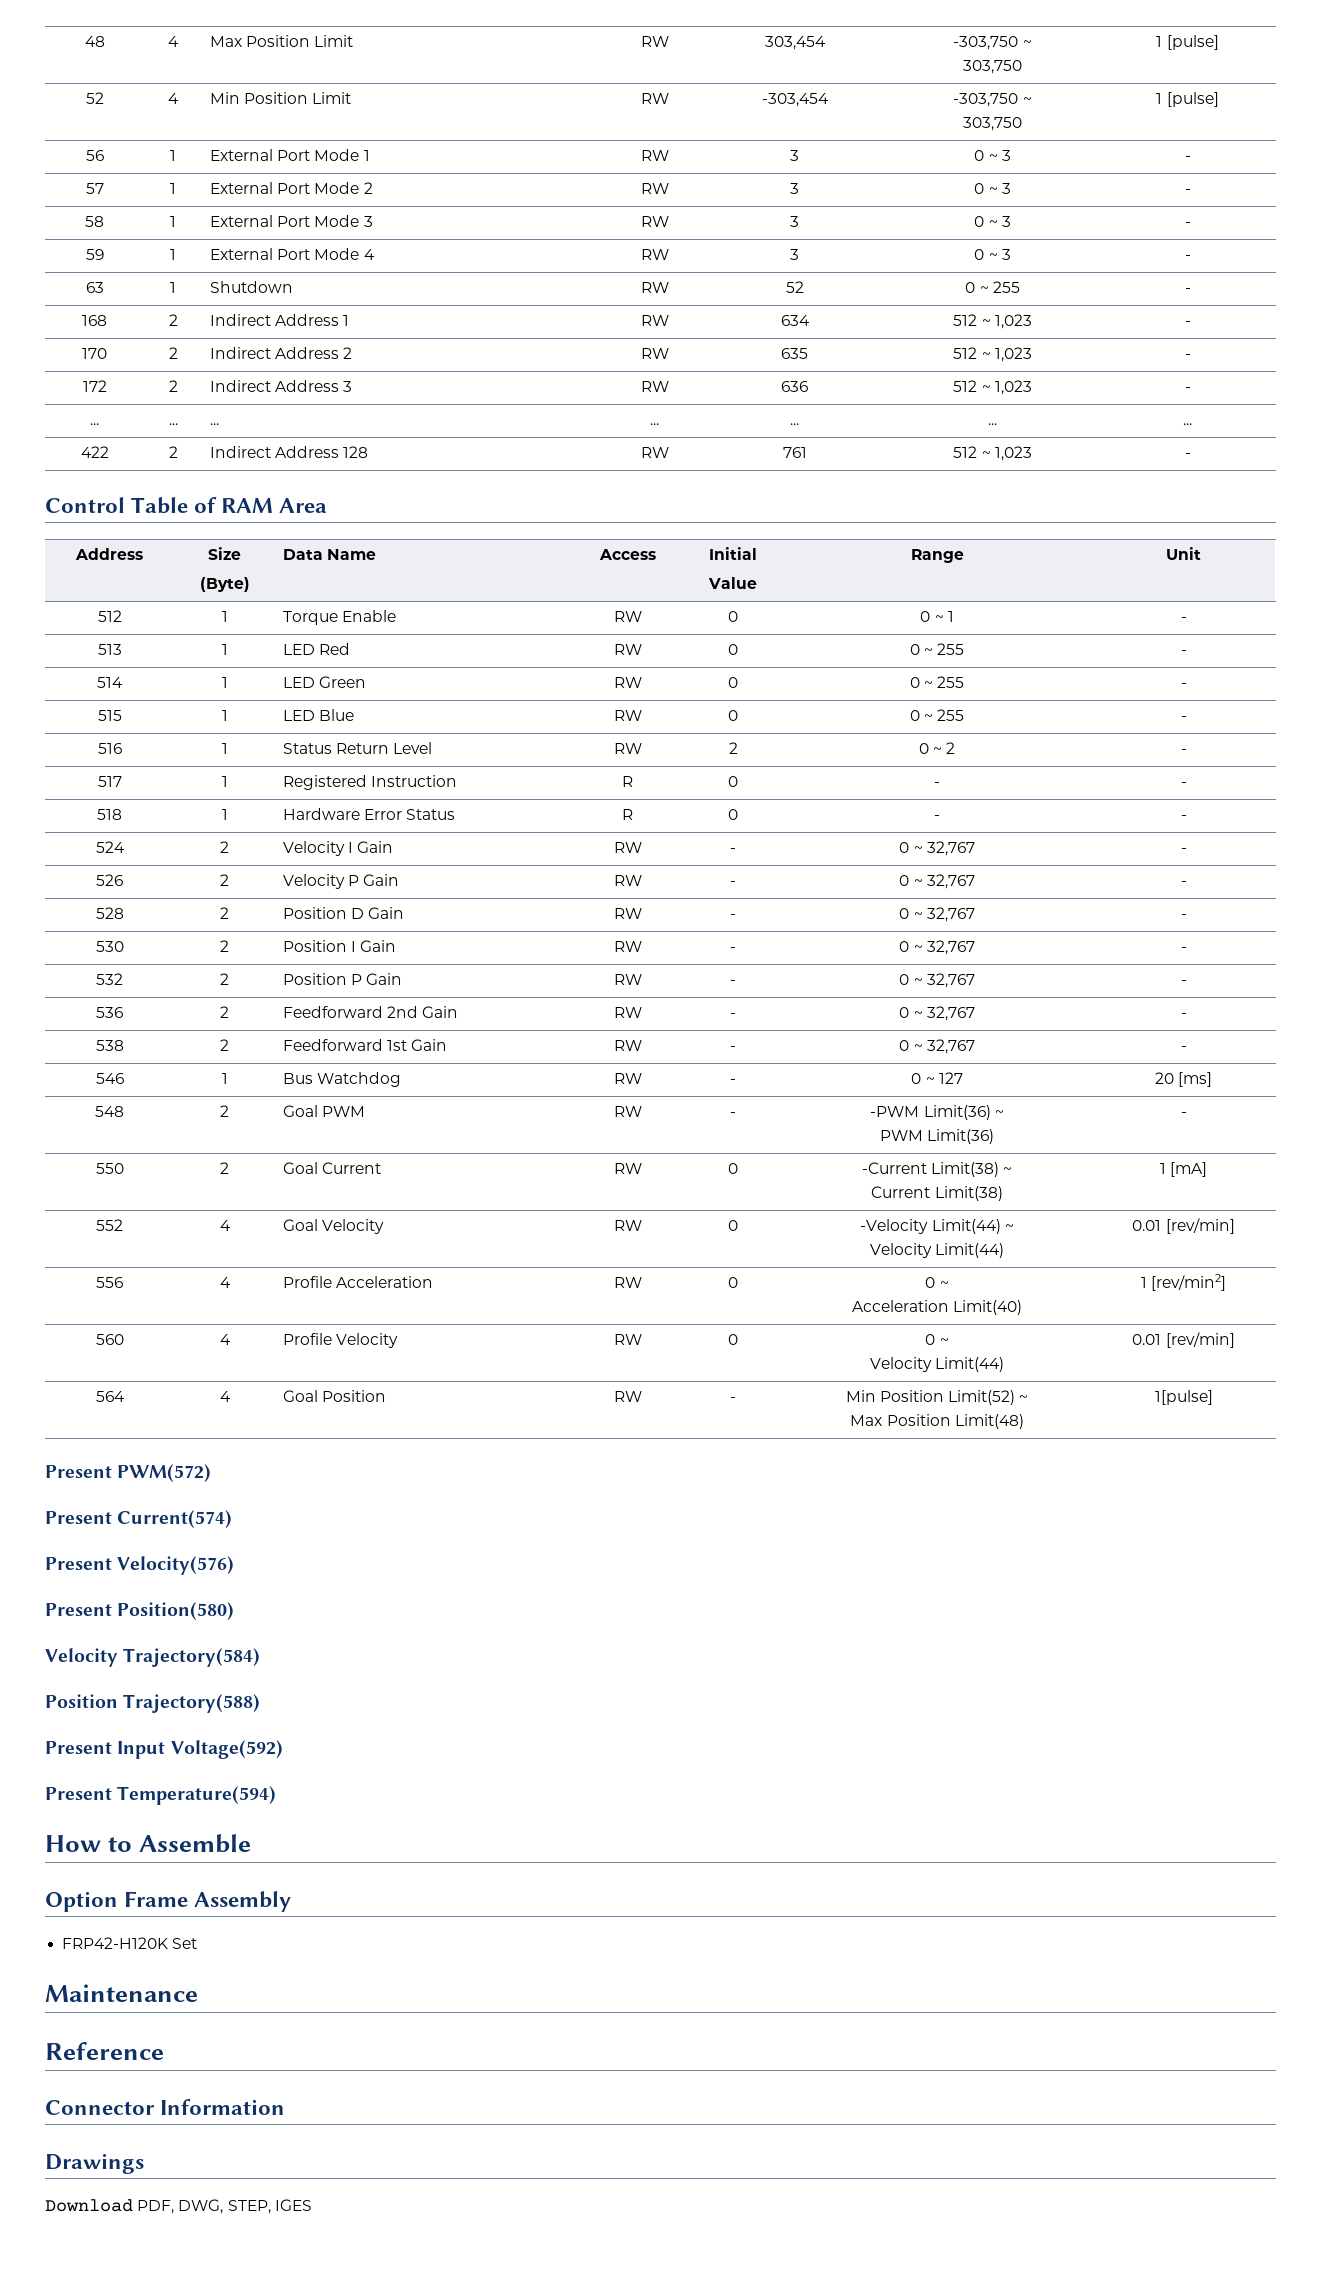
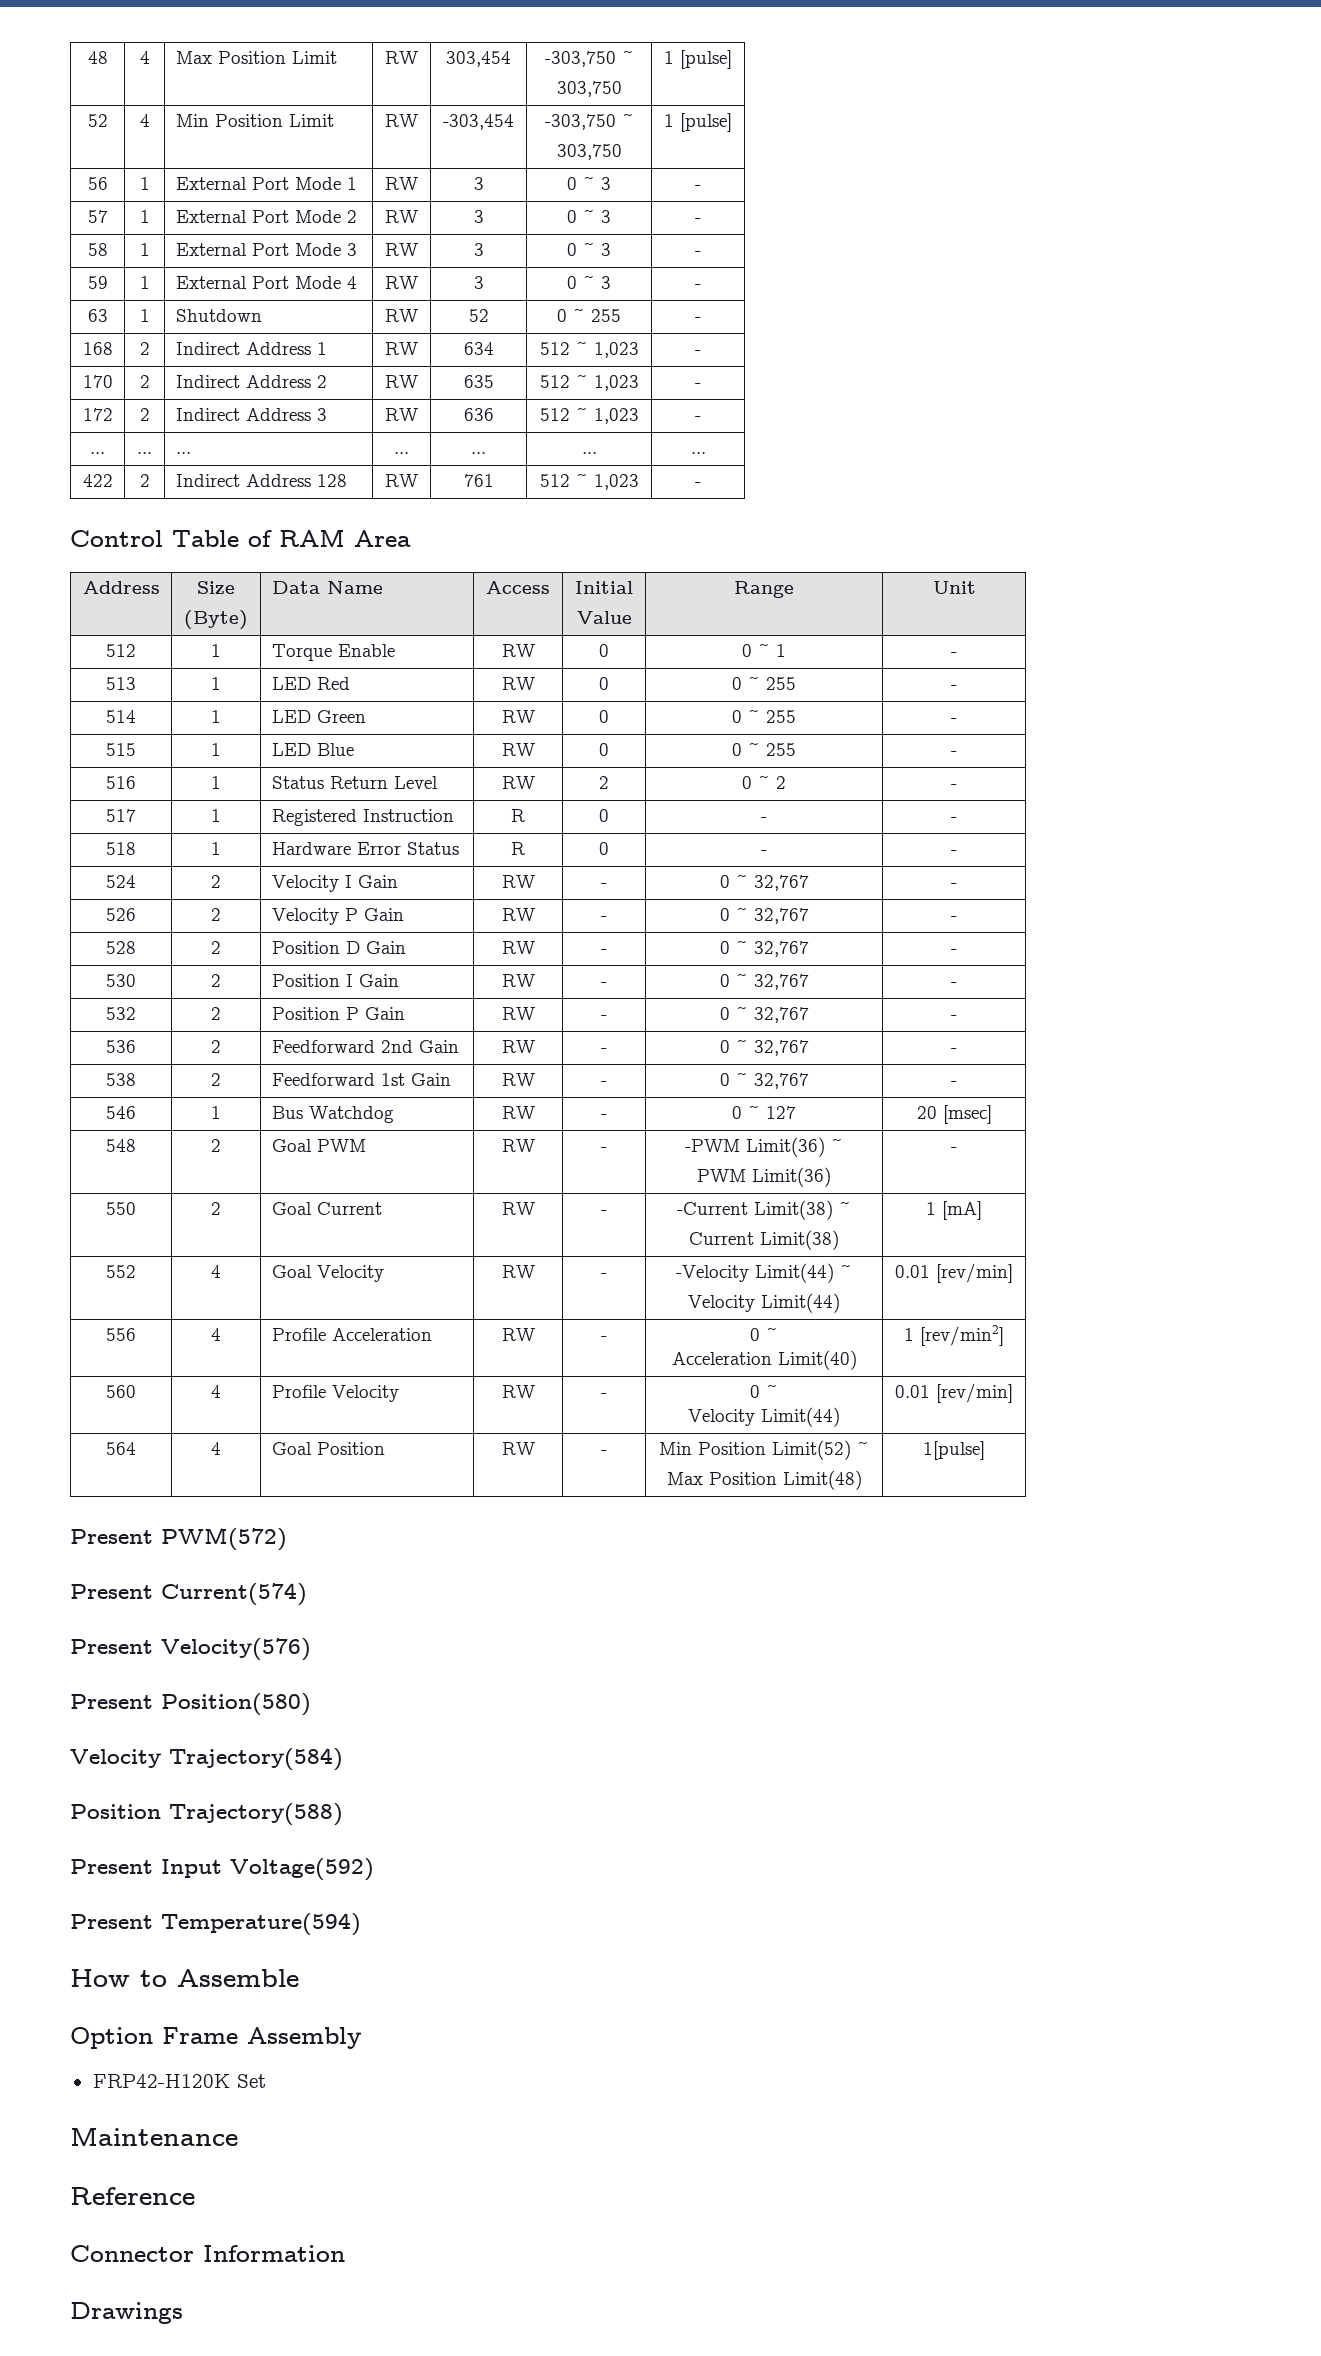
- 546 | 1 | Bus Watchdog | RW | - | 0 ~ 127 | 20 [ms]
+ 546 | 1 | Bus Watchdog | RW | - | 0 ~ 127 | 20 [msec]
- 550 | 2 | Goal Current | RW | 0 | -Current Limit(38) ~
+ 550 | 2 | Goal Current | RW | - | -Current Limit(38) ~
- 552 | 4 | Goal Velocity | RW | 0 | -Velocity Limit(44) ~
+ 552 | 4 | Goal Velocity | RW | - | -Velocity Limit(44) ~
- 556 | 4 | Profile Acceleration | RW | 0 | 0 ~
+ 556 | 4 | Profile Acceleration | RW | - | 0 ~
- 560 | 4 | Profile Velocity | RW | 0 | 0 ~
+ 560 | 4 | Profile Velocity | RW | - | 0 ~
- Download PDF, DWG, STEP, IGES

